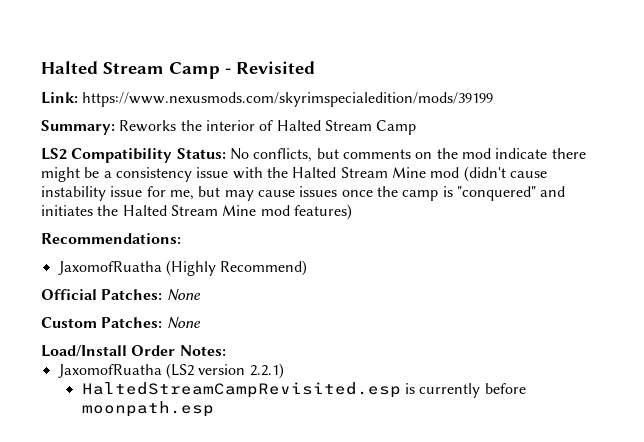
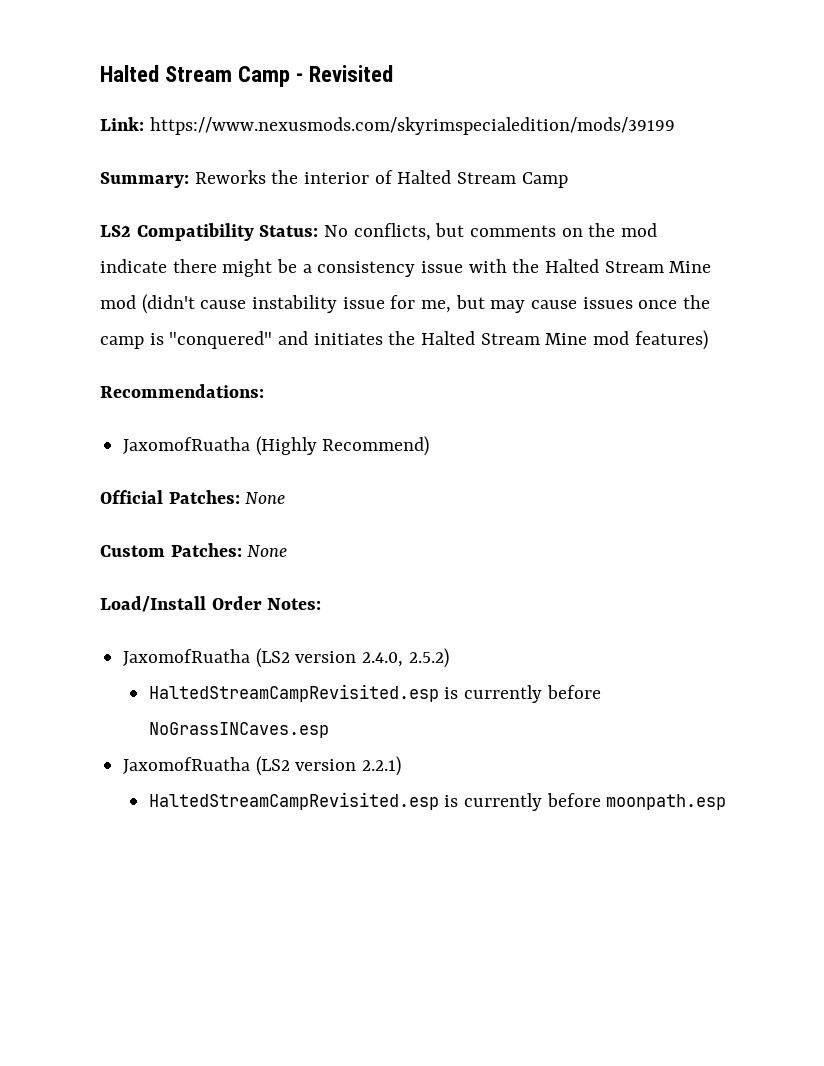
+ JaxomofRuatha (LS2 version 2.4.0, 2.5.2)
+ HaltedStreamCampRevisited.esp is currently before NoGrassINCaves.esp

